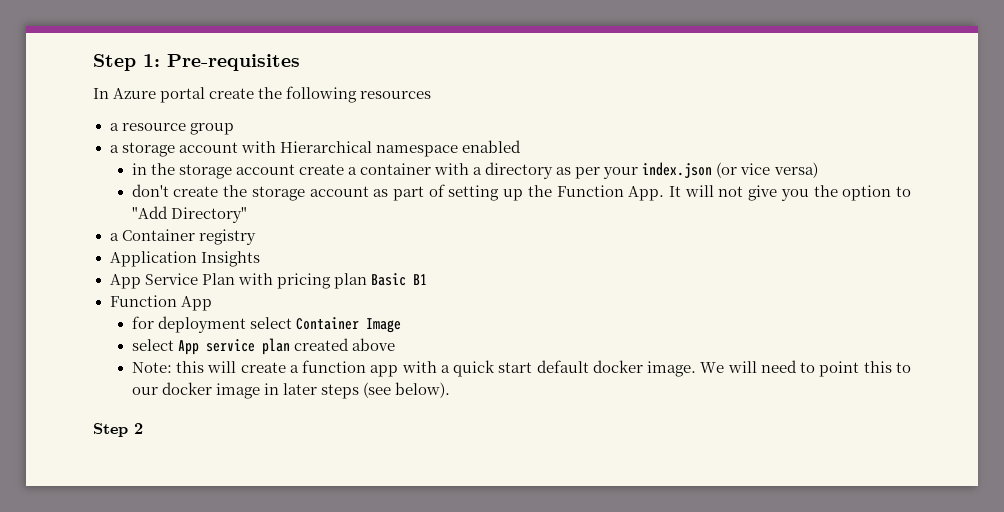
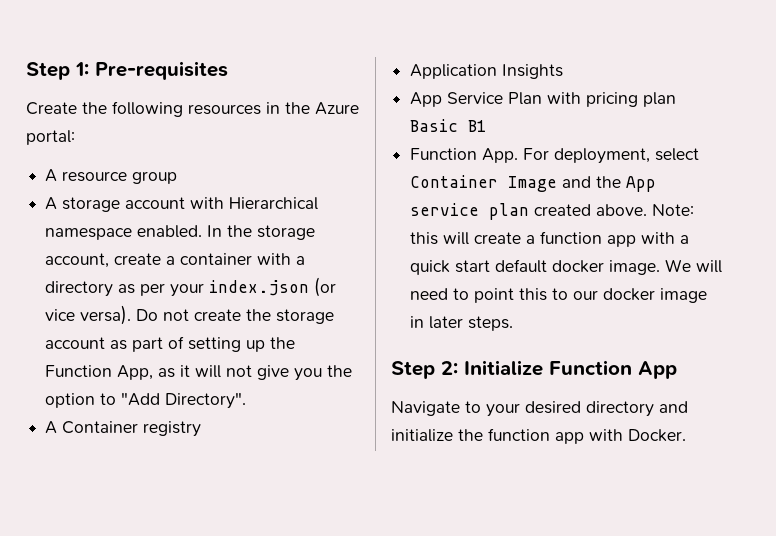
- In Azure portal create the following resources
- a resource group
+ Create the following resources in the Azure portal:
+ A resource group
- a storage account with Hierarchical namespace enabled
- in the storage account create a container with a directory as per your index.json (or vice versa)
- don't create the storage account as part of setting up the Function App. It will not give you the option to "Add Directory"
- a Container registry
+ A storage account with Hierarchical namespace enabled. In the storage account, create a container with a directory as per your index.json (or vice versa). Do not create the storage account as part of setting up the Function App, as it will not give you the option to "Add Directory".
+ A Container registry
- Function App
- for deployment select Container Image
- select App service plan created above
- Note: this will create a function app with a quick start default docker image.
+ Function App. For deployment, select Container Image and the App service plan created above. Note: this will create a function app with a quick start default docker image.
- We will need to point this to our docker image in later steps (see below).
- Step 2
+ We will need to point this to our docker image in later steps.
+ Step 2: Initialize Function App
+ Navigate to your desired directory and initialize the function app with Docker.

